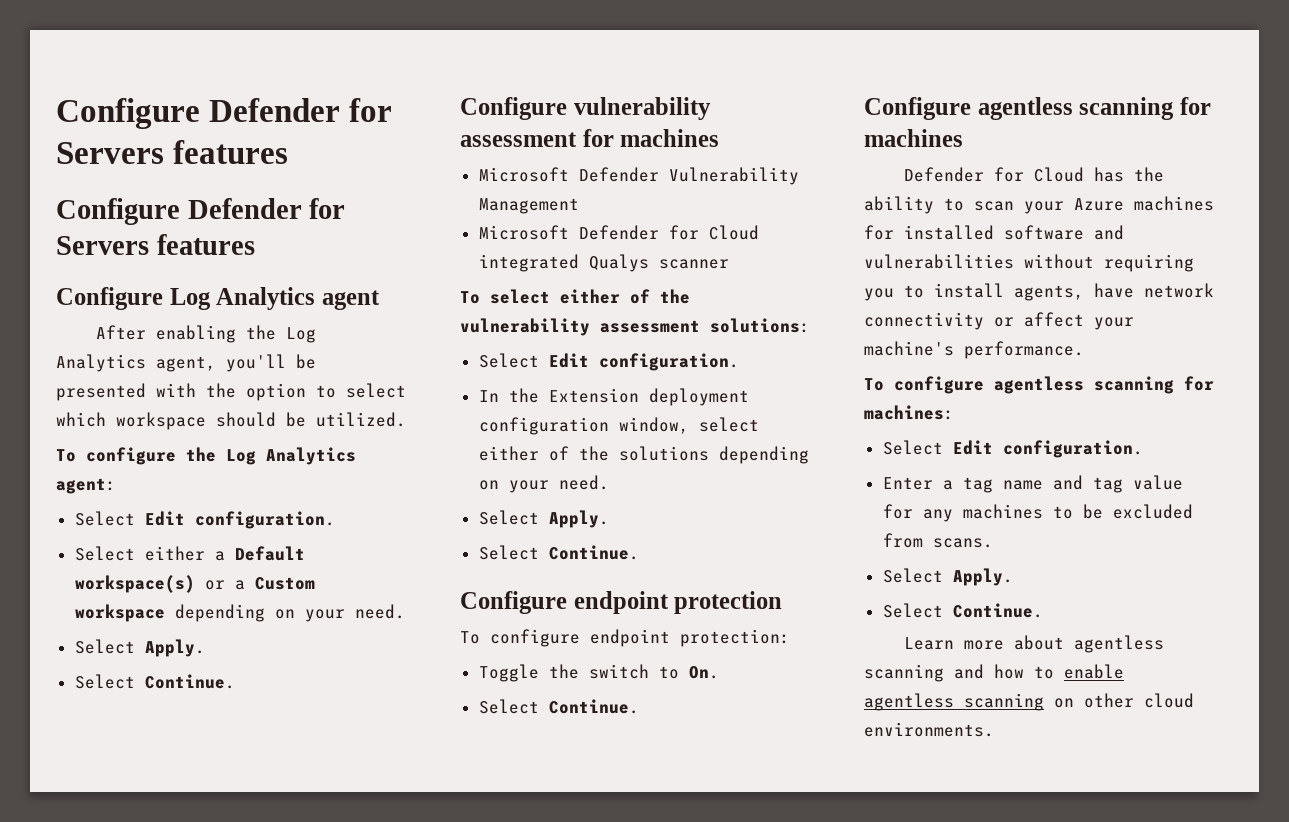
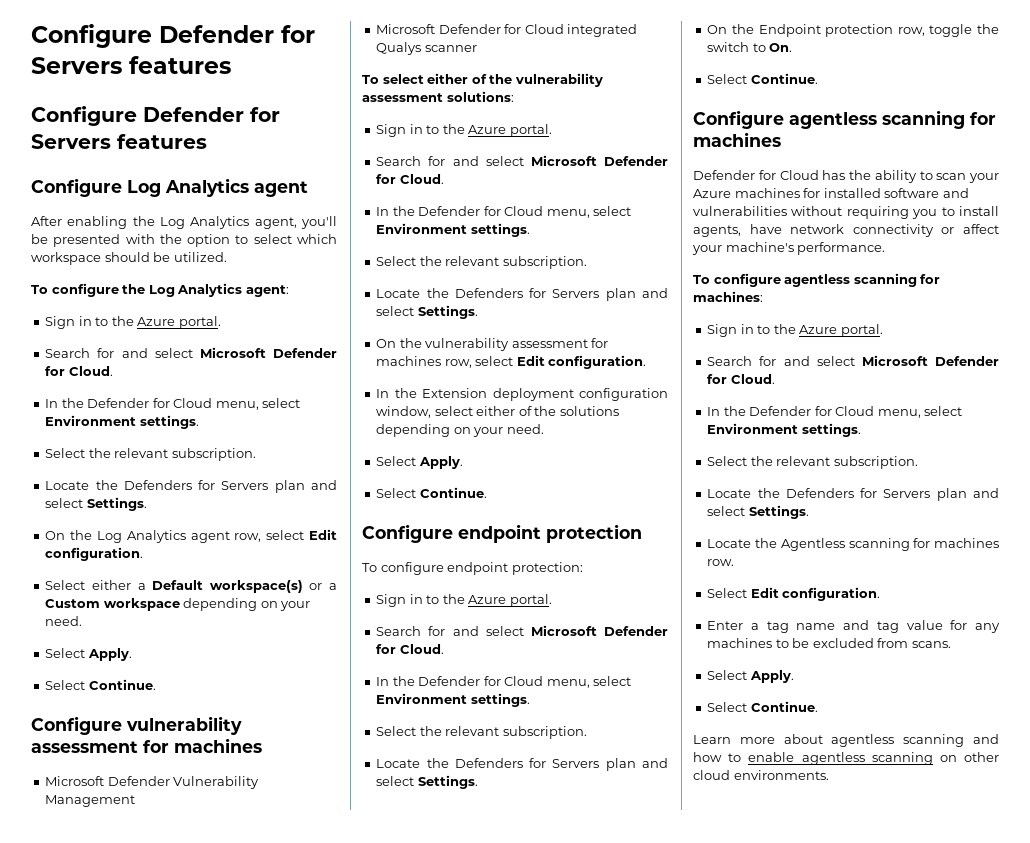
  To configure the Log Analytics agent:
- Select Edit configuration.
+ Sign in to the Azure portal.
+ Search for and select Microsoft Defender for Cloud.
+ In the Defender for Cloud menu, select Environment settings.
+ Select the relevant subscription.
+ Locate the Defenders for Servers plan and select Settings.
+ On the Log Analytics agent row, select Edit configuration.
  To select either of the vulnerability assessment solutions:
- Select Edit configuration.
+ Sign in to the Azure portal.
+ Search for and select Microsoft Defender for Cloud.
+ In the Defender for Cloud menu, select Environment settings.
+ Select the relevant subscription.
+ Locate the Defenders for Servers plan and select Settings.
+ On the vulnerability assessment for machines row, select Edit configuration.
  To configure endpoint protection:
- Toggle the switch to On.
+ Sign in to the Azure portal.
+ Search for and select Microsoft Defender for Cloud.
+ In the Defender for Cloud menu, select Environment settings.
+ Select the relevant subscription.
+ Locate the Defenders for Servers plan and select Settings.
+ On the Endpoint protection row, toggle the switch to On.
  To configure agentless scanning for machines:
+ Sign in to the Azure portal.
+ Search for and select Microsoft Defender for Cloud.
+ In the Defender for Cloud menu, select Environment settings.
+ Select the relevant subscription.
+ Locate the Defenders for Servers plan and select Settings.
+ Locate the Agentless scanning for machines row.

